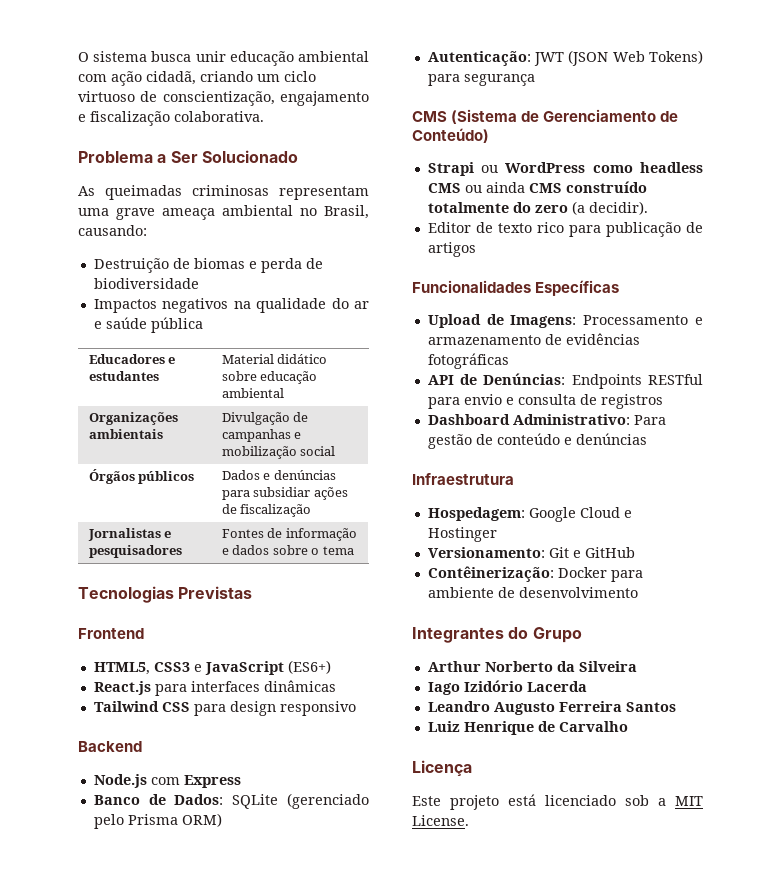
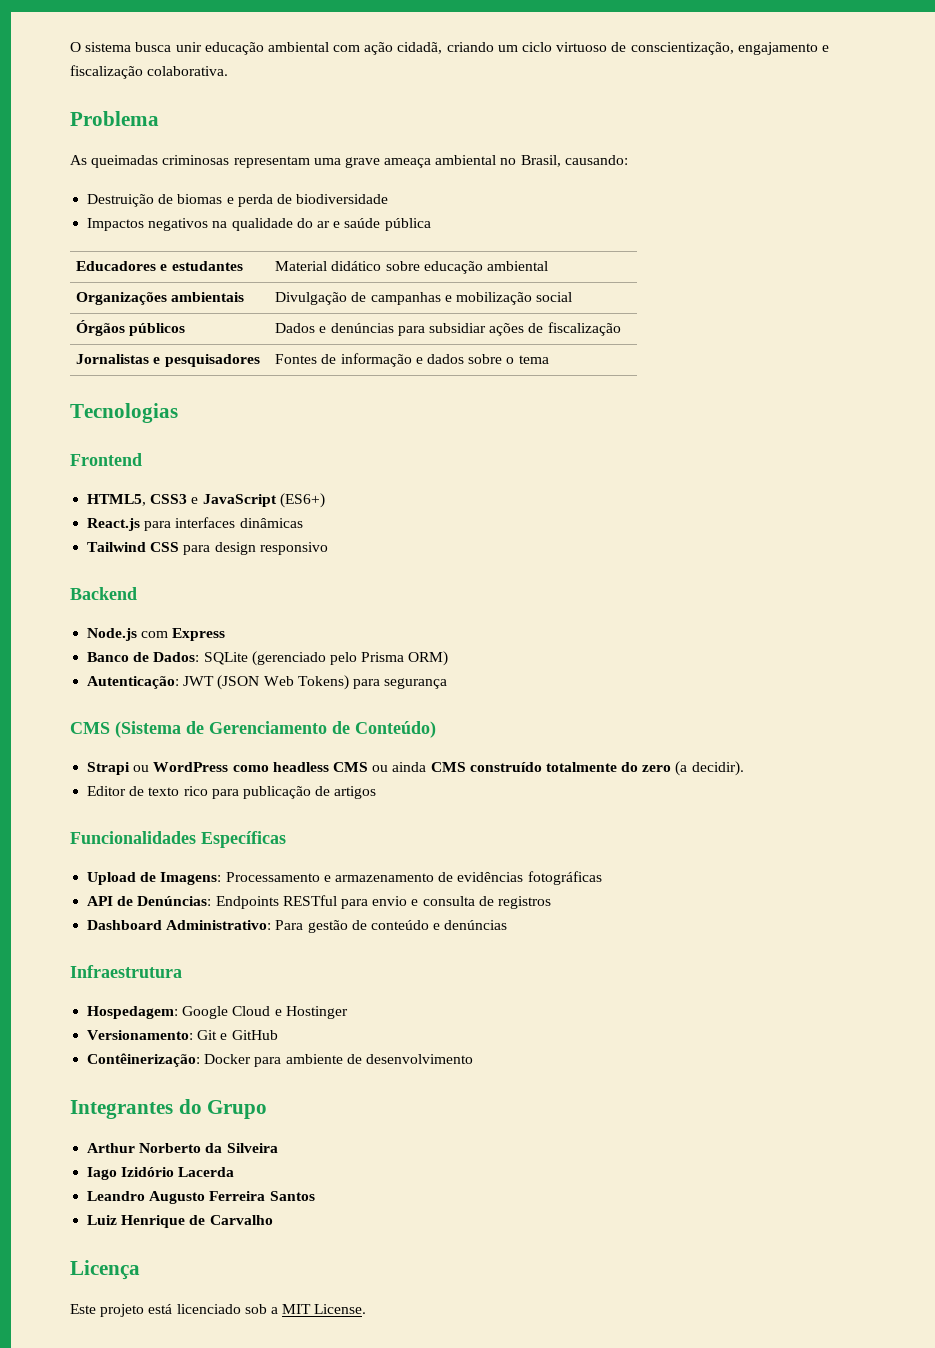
- Problema a Ser Solucionado
+ Problema
- Tecnologias Previstas
+ Tecnologias

